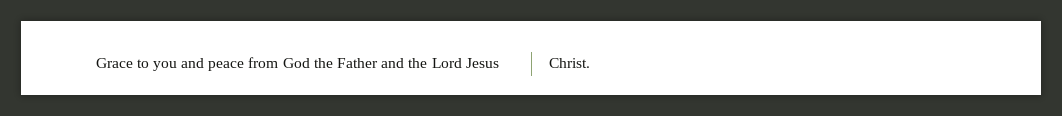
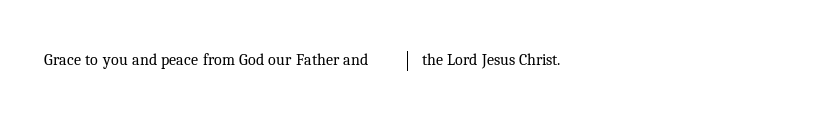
- Grace to you and peace from God the Father and the Lord Jesus Christ.
+ Grace to you and peace from God our Father and the Lord Jesus Christ.

